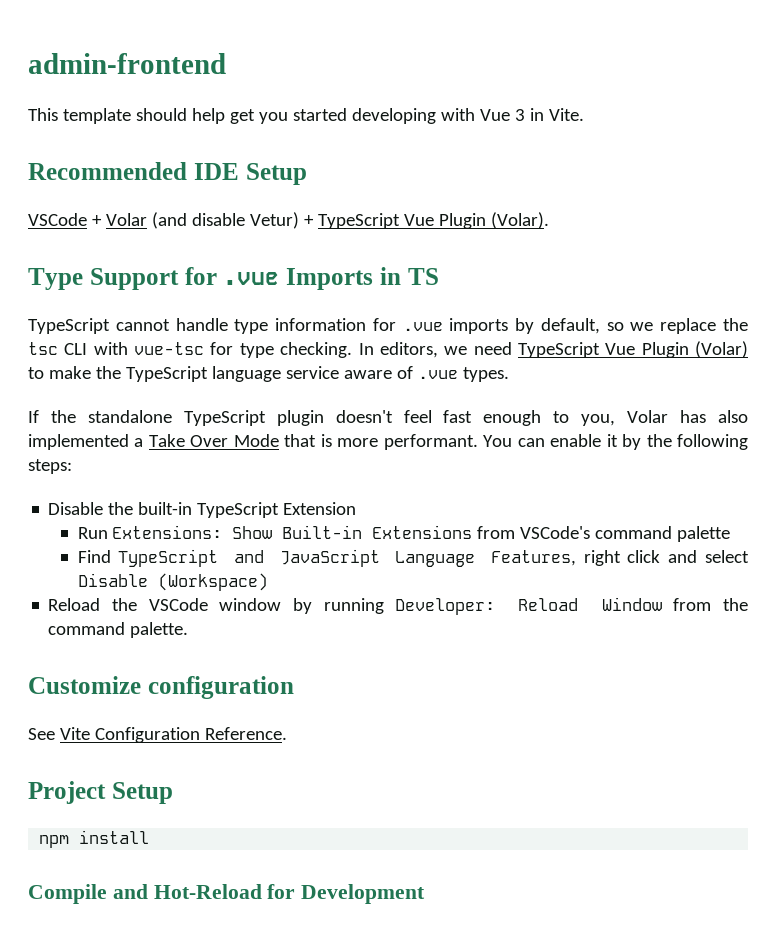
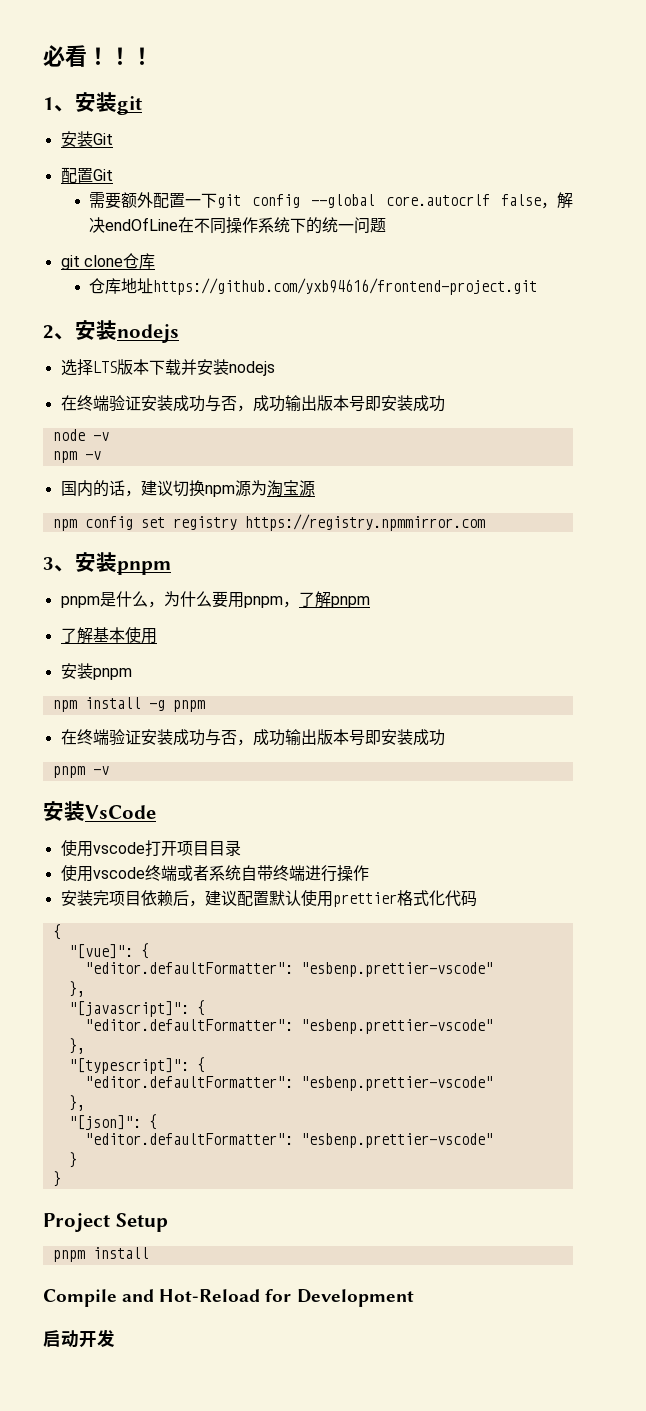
- admin-frontend
- This template should help get you started developing with Vue 3 in Vite.
- Recommended IDE Setup
- VSCode + Volar (and disable Vetur) + TypeScript Vue Plugin (Volar).
- Type Support for .vue Imports in TS
- TypeScript cannot handle type information for .vue imports by default, so we replace the tsc CLI with vue-tsc for type checking. In editors, we need TypeScript Vue Plugin (Volar) to make the TypeScript language service aware of .vue types.
- If the standalone TypeScript plugin doesn't feel fast enough to you, Volar has also implemented a Take Over Mode that is more performant. You can enable it by the following steps:
- Disable the built-in TypeScript Extension
- Run Extensions: Show Built-in Extensions from VSCode's command palette
- Find TypeScript and JavaScript Language Features, right click and select Disable (Workspace)
- Reload the VSCode window by running Developer: Reload Window from the command palette.
- Customize configuration
- See Vite Configuration Reference.
+ 必看！！！
+ 1、安装git
+ 安装Git
+ 配置Git
+ 需要额外配置一下git config --global core.autocrlf false，解决endOfLine在不同操作系统下的统一问题
+ git clone仓库
+ 仓库地址https://github.com/yxb94616/frontend-project.git
+ 2、安装nodejs
+ 选择LTS版本下载并安装nodejs
+ 在终端验证安装成功与否，成功输出版本号即安装成功
+ node -v
+ npm -v
+ 国内的话，建议切换npm源为淘宝源
+ npm config set registry https://registry.npmmirror.com
+ 3、安装pnpm
+ pnpm是什么，为什么要用pnpm，了解pnpm
+ 了解基本使用
+ 安装pnpm
+ npm install -g pnpm
+ 在终端验证安装成功与否，成功输出版本号即安装成功
+ pnpm -v
+ 安装VsCode
+ 使用vscode打开项目目录
+ 使用vscode终端或者系统自带终端进行操作
+ 安装完项目依赖后，建议配置默认使用prettier格式化代码
+ {
+ "[vue]": {
+ "editor.defaultFormatter": "esbenp.prettier-vscode"
+ },
+ "[javascript]": {
+ "editor.defaultFormatter": "esbenp.prettier-vscode"
+ },
+ "[typescript]": {
+ "editor.defaultFormatter": "esbenp.prettier-vscode"
+ },
+ "[json]": {
+ "editor.defaultFormatter": "esbenp.prettier-vscode"
+ }
+ }
- npm install
+ pnpm install
+ 启动开发

